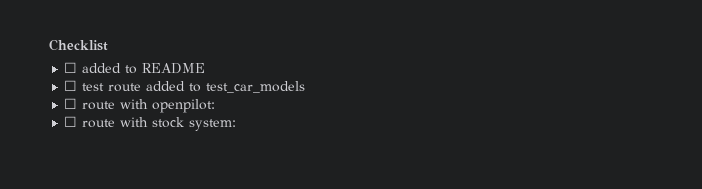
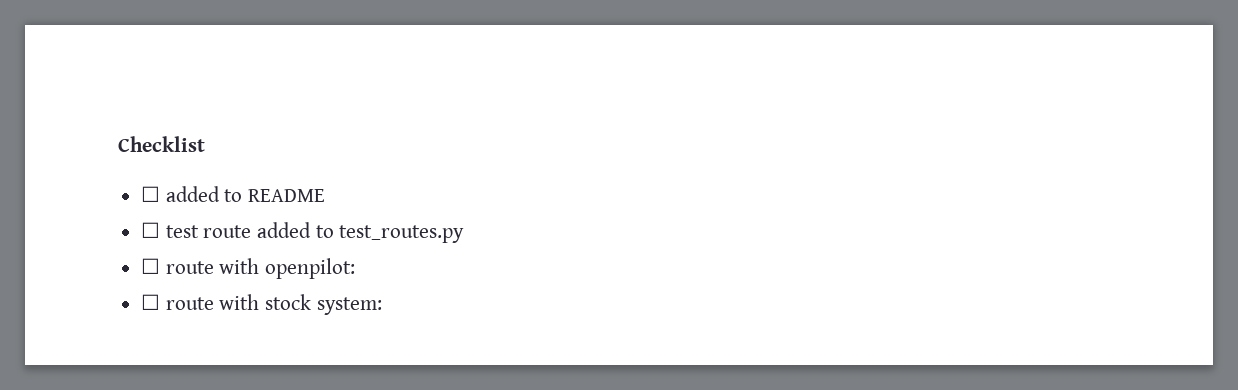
- ☐ test route added to test_car_models
+ ☐ test route added to test_routes.py

